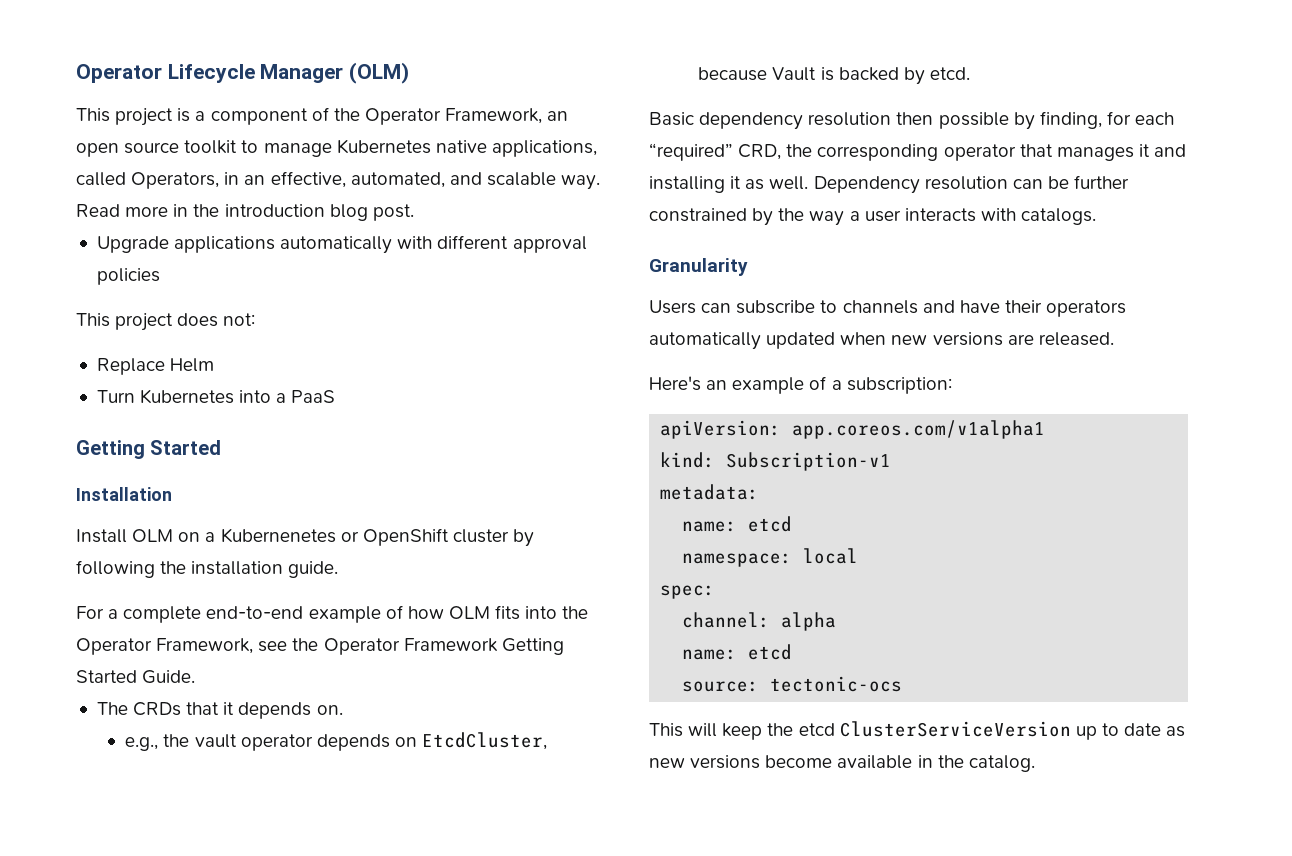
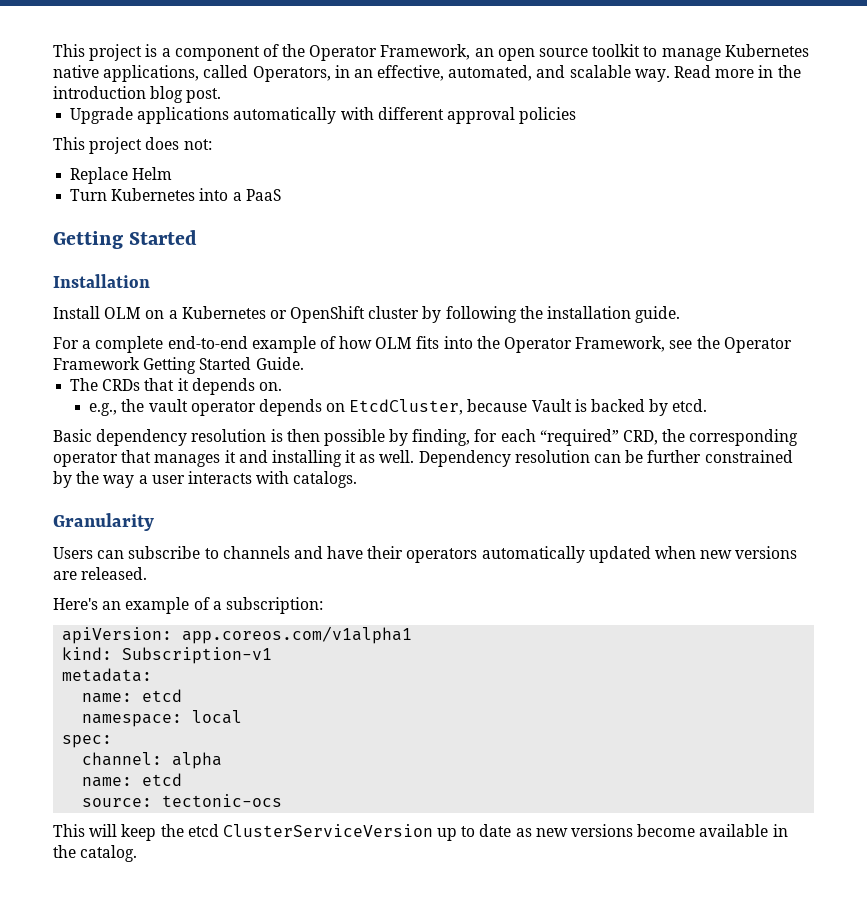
- Operator Lifecycle Manager (OLM)
- Install OLM on a Kubernenetes or OpenShift cluster by following the installation guide.
+ Install OLM on a Kubernetes or OpenShift cluster by following the installation guide.
- Basic dependency resolution then possible by finding, for each “required” CRD, the corresponding operator that manages it and installing it as well.
+ Basic dependency resolution is then possible by finding, for each “required” CRD, the corresponding operator that manages it and installing it as well.

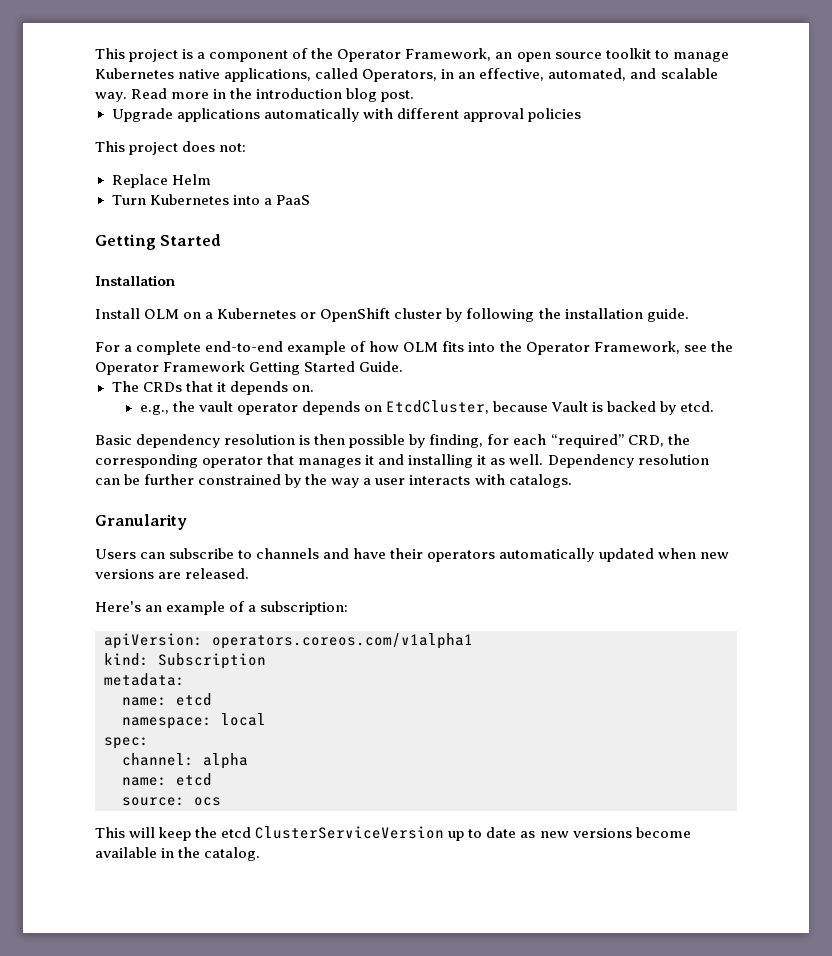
- apiVersion: app.coreos.com/v1alpha1
+ apiVersion: operators.coreos.com/v1alpha1
- kind: Subscription-v1
+ kind: Subscription
- source: tectonic-ocs
+ source: ocs

